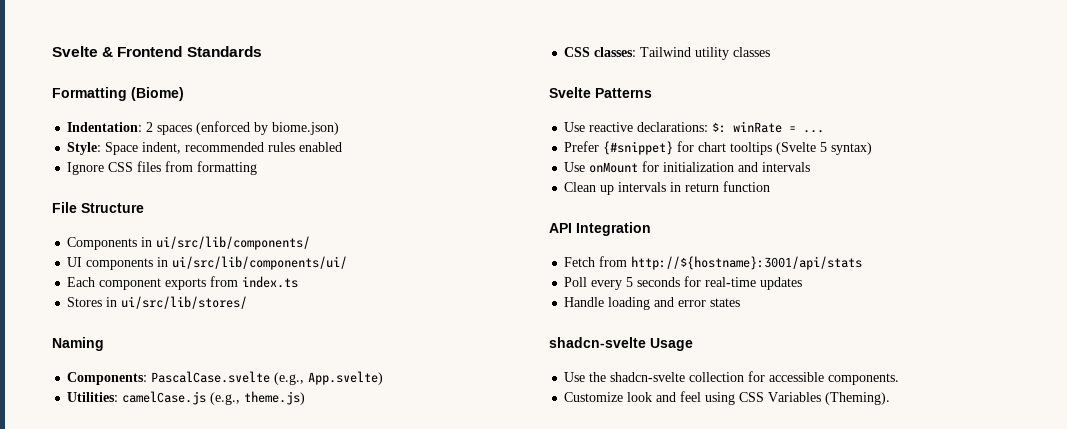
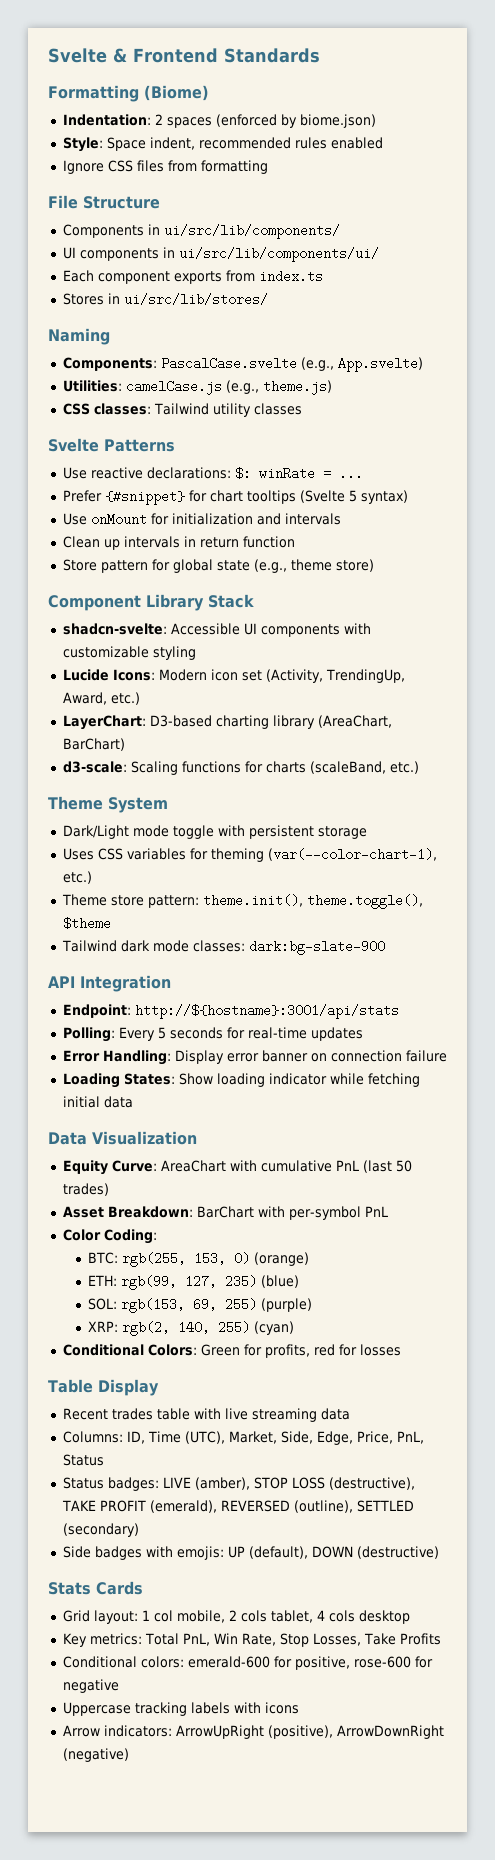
+ Store pattern for global state (e.g., theme store)
+ Component Library Stack
+ shadcn-svelte: Accessible UI components with customizable styling
+ Lucide Icons: Modern icon set (Activity, TrendingUp, Award, etc.)
+ LayerChart: D3-based charting library (AreaChart, BarChart)
+ d3-scale: Scaling functions for charts (scaleBand, etc.)
+ Theme System
+ Dark/Light mode toggle with persistent storage
+ Uses CSS variables for theming (var(--color-chart-1), etc.)
+ Theme store pattern: theme.init(), theme.toggle(), $theme
+ Tailwind dark mode classes: dark:bg-slate-900
- Fetch from http://${hostname}:3001/api/stats
+ Endpoint: http://${hostname}:3001/api/stats
- Poll every 5 seconds for real-time updates
+ Polling: Every 5 seconds for real-time updates
- Handle loading and error states
- shadcn-svelte Usage
- Use the shadcn-svelte collection for accessible components.
- Customize look and feel using CSS Variables (Theming).
+ Error Handling: Display error banner on connection failure
+ Loading States: Show loading indicator while fetching initial data
+ Data Visualization
+ Equity Curve: AreaChart with cumulative PnL (last 50 trades)
+ Asset Breakdown: BarChart with per-symbol PnL
+ Color Coding:
+ BTC: rgb(255, 153, 0) (orange)
+ ETH: rgb(99, 127, 235) (blue)
+ SOL: rgb(153, 69, 255) (purple)
+ XRP: rgb(2, 140, 255) (cyan)
+ Conditional Colors: Green for profits, red for losses
+ Table Display
+ Recent trades table with live streaming data
+ Columns: ID, Time (UTC), Market, Side, Edge, Price, PnL, Status
+ Status badges: LIVE (amber), STOP LOSS (destructive), TAKE PROFIT (emerald), REVERSED (outline), SETTLED (secondary)
+ Side badges with emojis: UP (default), DOWN (destructive)
+ Stats Cards
+ Grid layout: 1 col mobile, 2 cols tablet, 4 cols desktop
+ Key metrics: Total PnL, Win Rate, Stop Losses, Take Profits
+ Conditional colors: emerald-600 for positive, rose-600 for negative
+ Uppercase tracking labels with icons
+ Arrow indicators: ArrowUpRight (positive), ArrowDownRight (negative)

